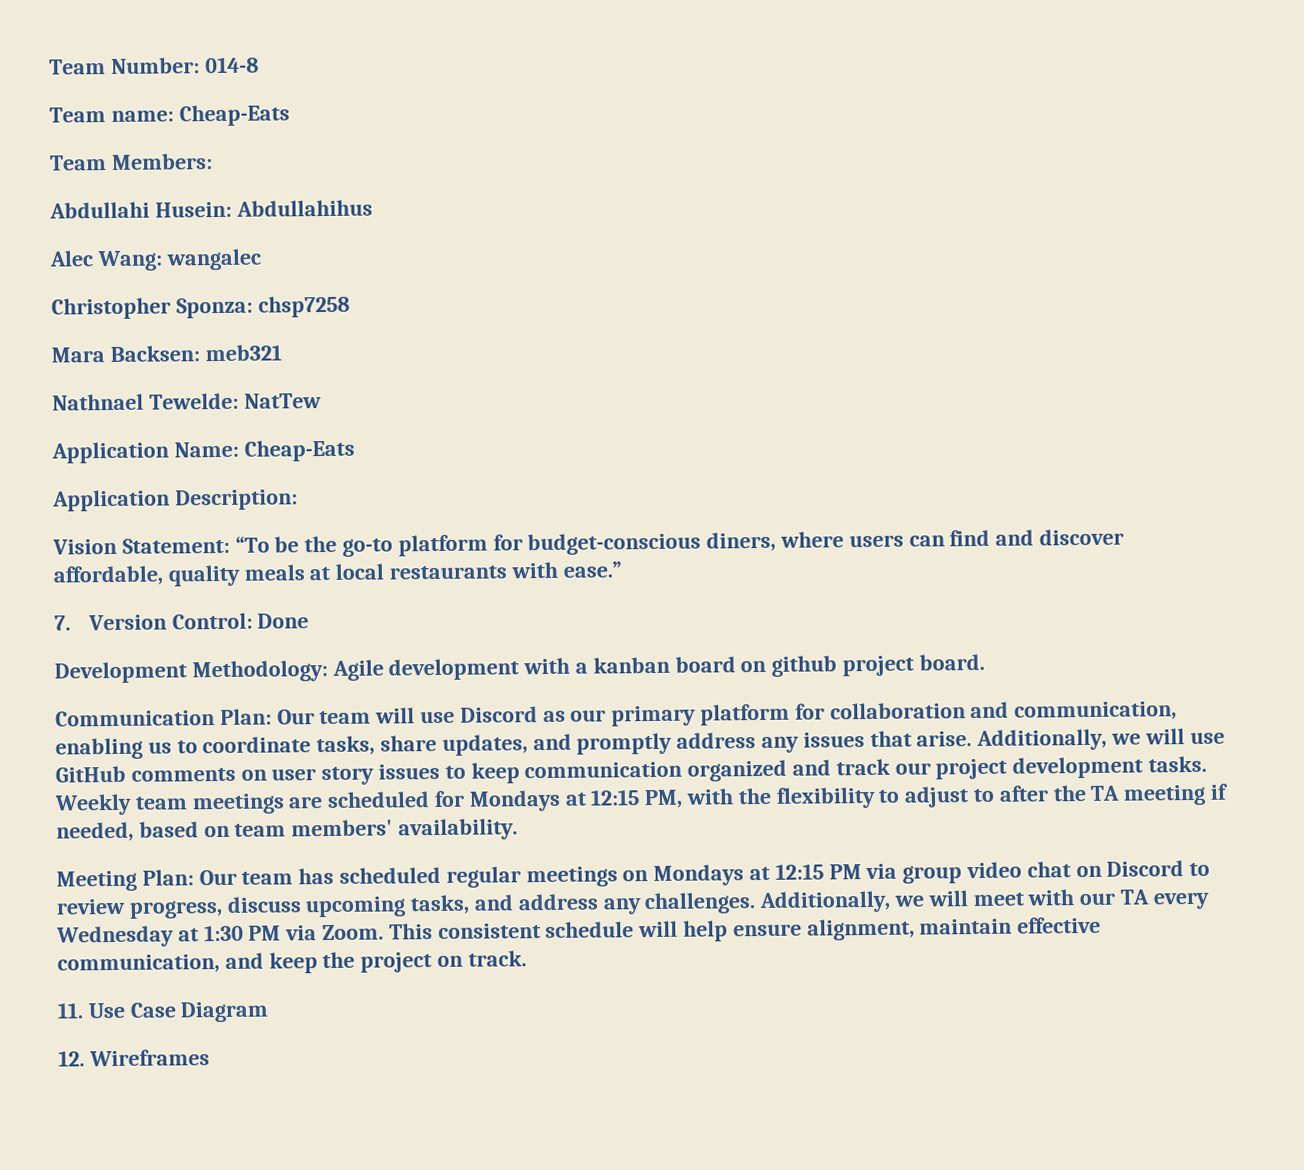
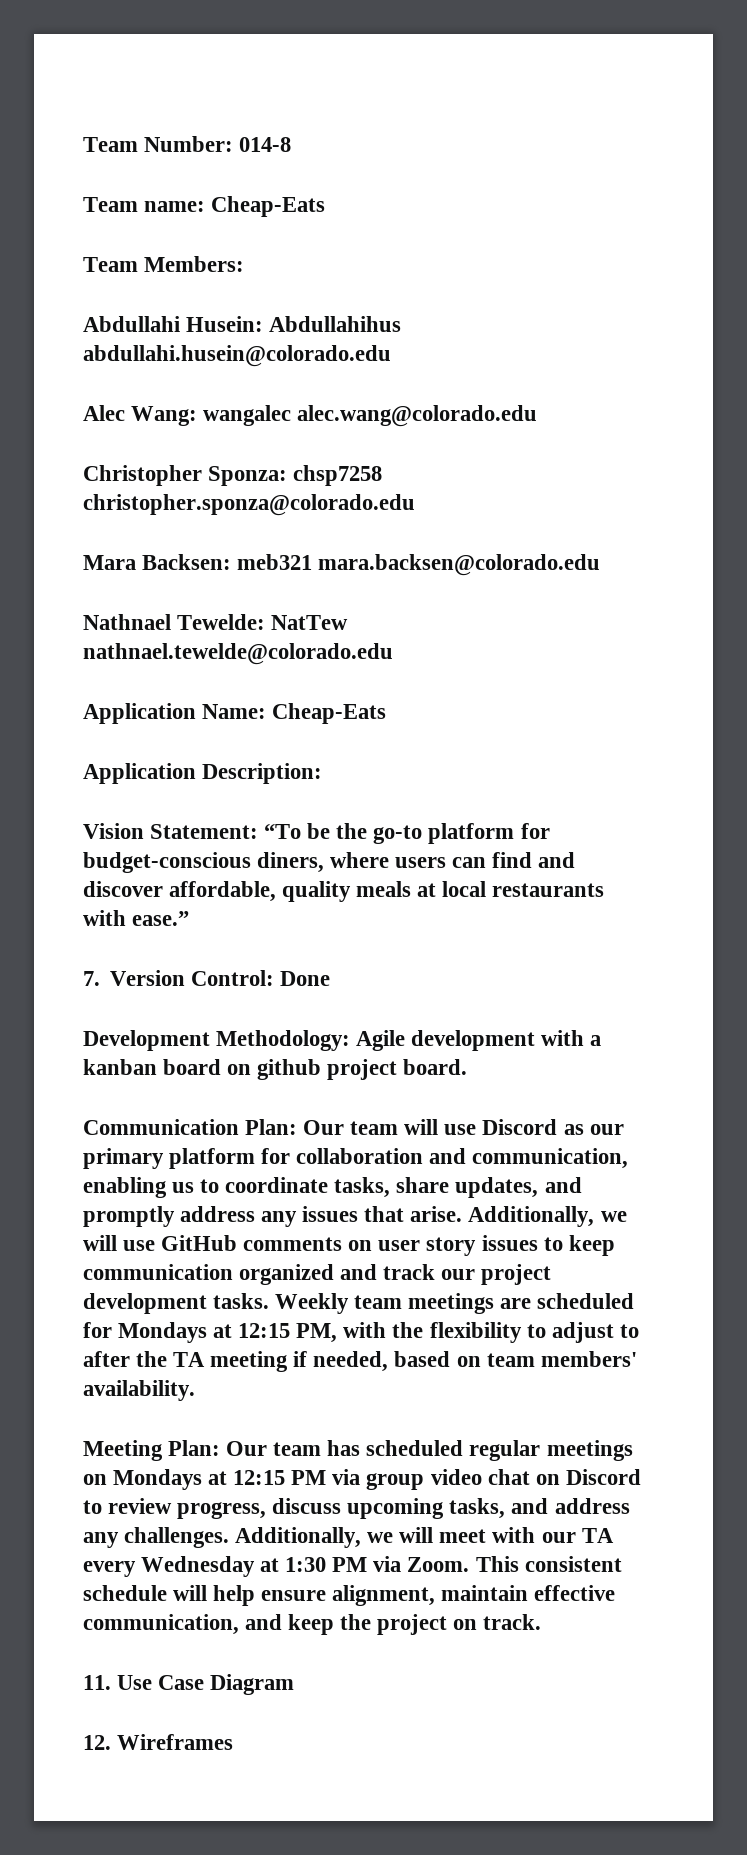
- Abdullahi Husein: Abdullahihus
+ Abdullahi Husein: Abdullahihus abdullahi.husein@colorado.edu
- Alec Wang: wangalec
+ Alec Wang: wangalec alec.wang@colorado.edu
- Christopher Sponza: chsp7258
+ Christopher Sponza: chsp7258 christopher.sponza@colorado.edu
- Mara Backsen: meb321
+ Mara Backsen: meb321 mara.backsen@colorado.edu
- Nathnael Tewelde: NatTew
+ Nathnael Tewelde: NatTew nathnael.tewelde@colorado.edu

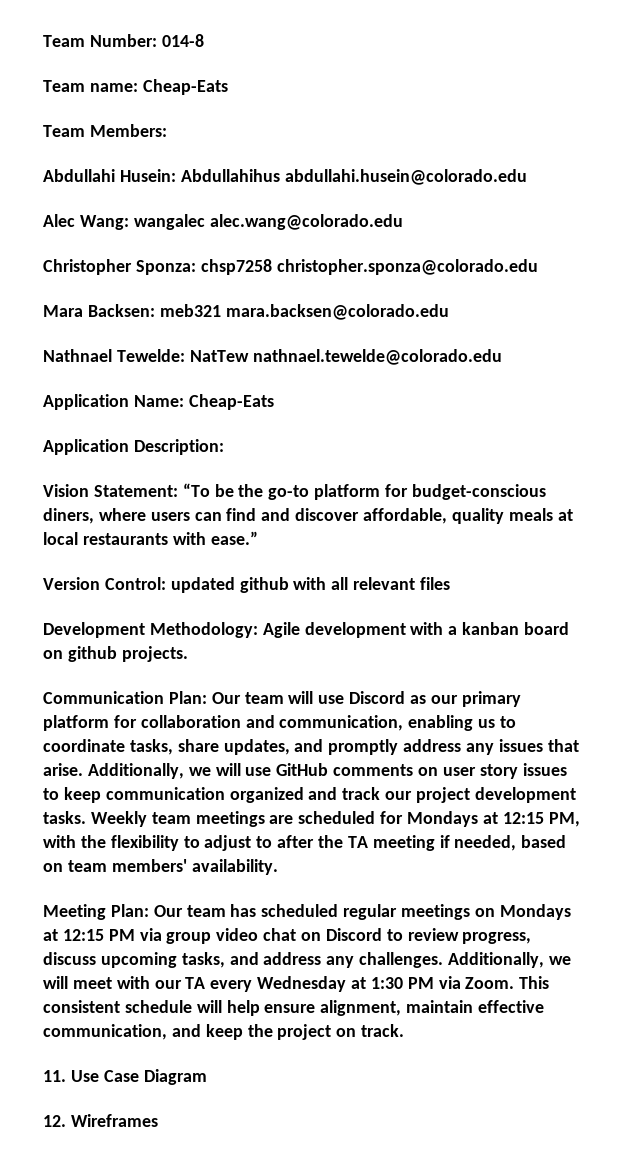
- 7. Version Control: Done
+ Version Control: updated github with all relevant files
- Development Methodology: Agile development with a kanban board on github project board.
+ Development Methodology: Agile development with a kanban board on github projects.

